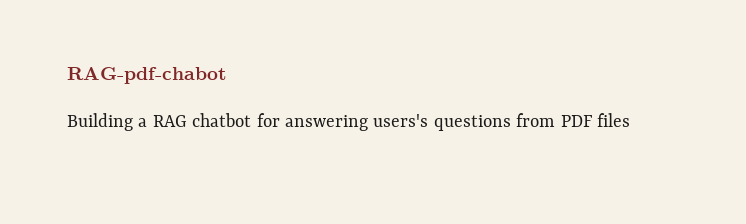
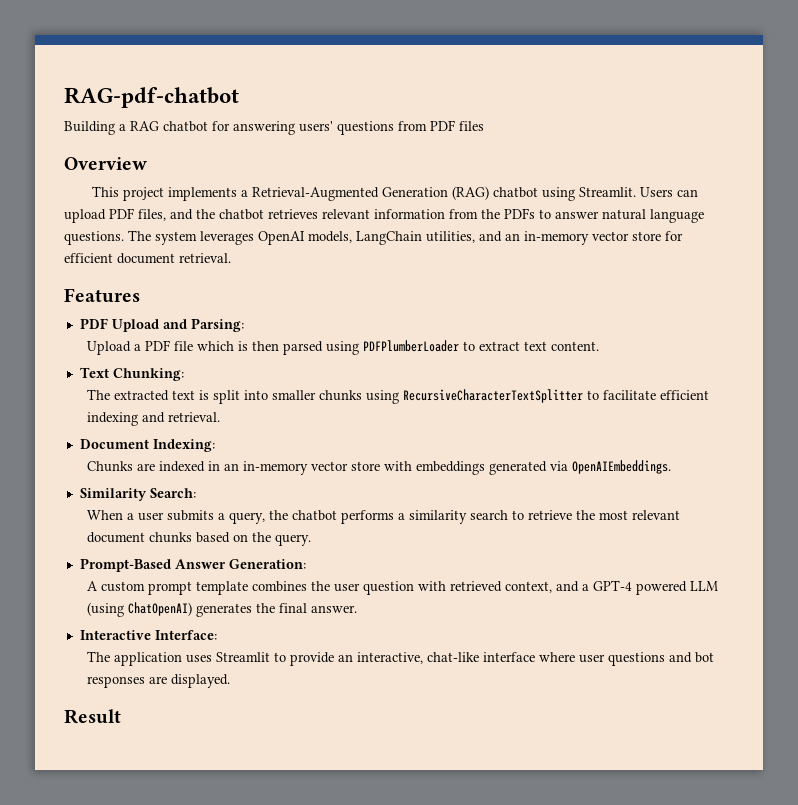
- RAG-pdf-chabot
+ RAG-pdf-chatbot
- Building a RAG chatbot for answering users's questions from PDF files
+ Building a RAG chatbot for answering users' questions from PDF files
+ Overview
+ This project implements a Retrieval-Augmented Generation (RAG) chatbot using Streamlit. Users can upload PDF files, and the chatbot retrieves relevant information from the PDFs to answer natural language questions. The system leverages OpenAI models, LangChain utilities, and an in-memory vector store for efficient document retrieval.
+ Features
+ PDF Upload and Parsing:
+ Upload a PDF file which is then parsed using PDFPlumberLoader to extract text content.
+ Text Chunking:
+ The extracted text is split into smaller chunks using RecursiveCharacterTextSplitter to facilitate efficient indexing and retrieval.
+ Document Indexing:
+ Chunks are indexed in an in-memory vector store with embeddings generated via OpenAIEmbeddings.
+ Similarity Search:
+ When a user submits a query, the chatbot performs a similarity search to retrieve the most relevant document chunks based on the query.
+ Prompt-Based Answer Generation:
+ A custom prompt template combines the user question with retrieved context, and a GPT-4 powered LLM (using ChatOpenAI) generates the final answer.
+ Interactive Interface:
+ The application uses Streamlit to provide an interactive, chat-like interface where user questions and bot responses are displayed.
+ Result

